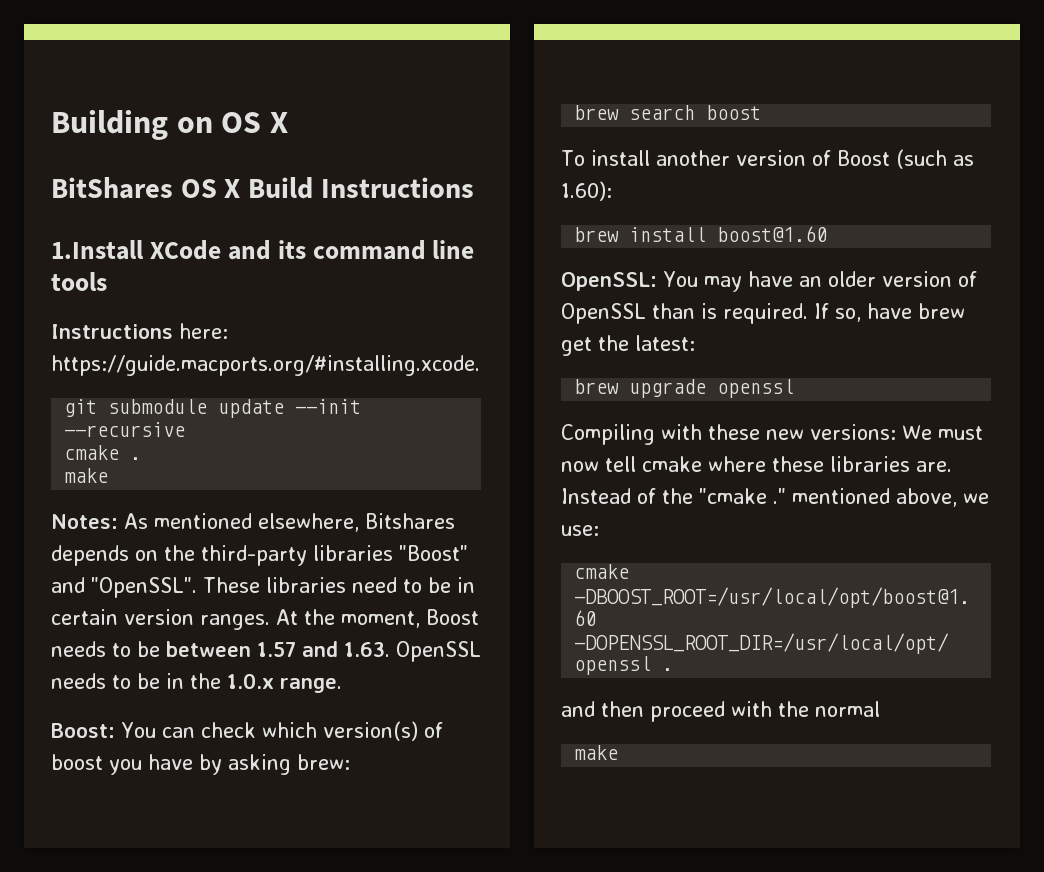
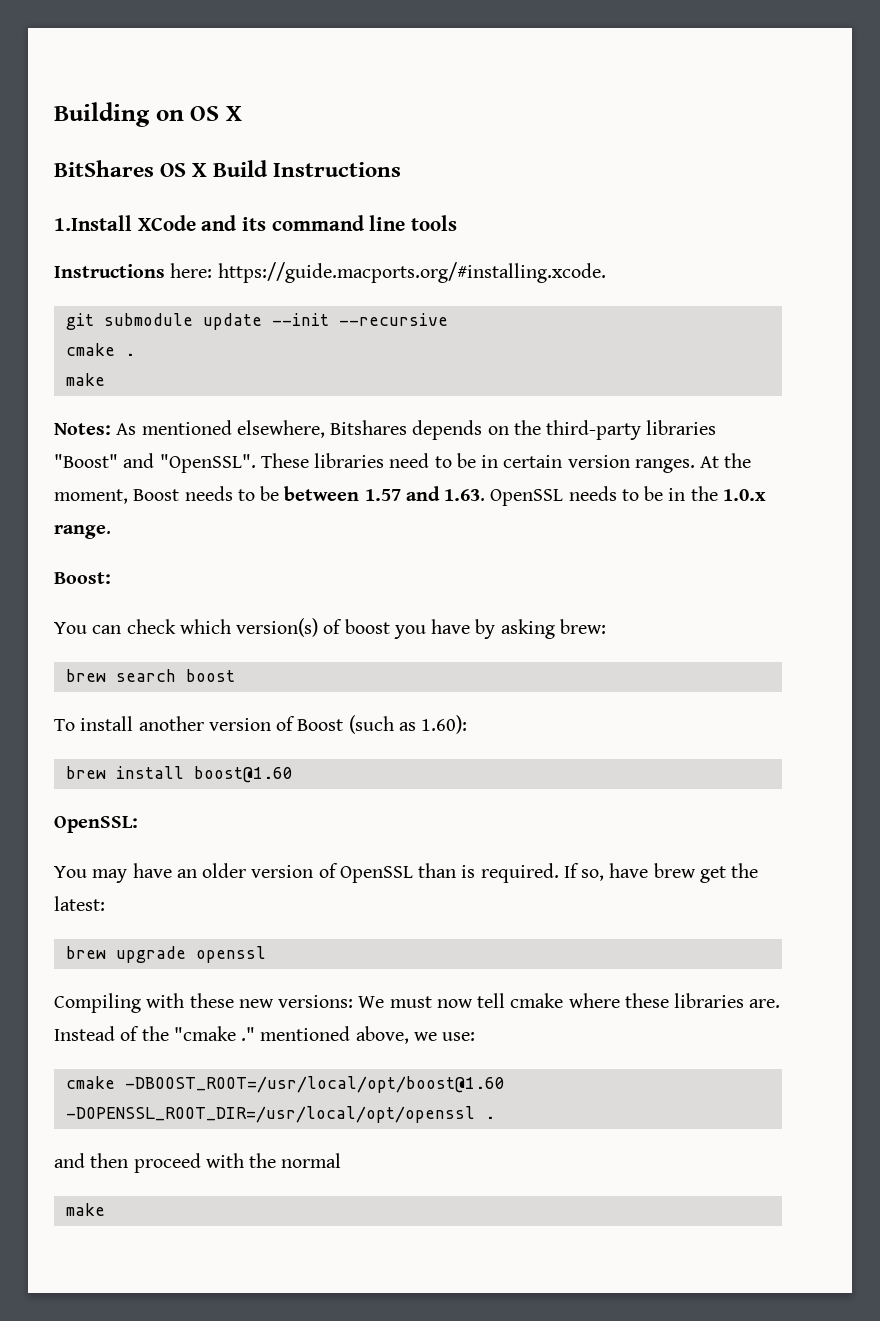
- Boost: You can check which version(s) of boost you have by asking brew:
+ Boost:
+ You can check which version(s) of boost you have by asking brew:
- OpenSSL: You may have an older version of OpenSSL than is required.
+ OpenSSL:
+ You may have an older version of OpenSSL than is required.

